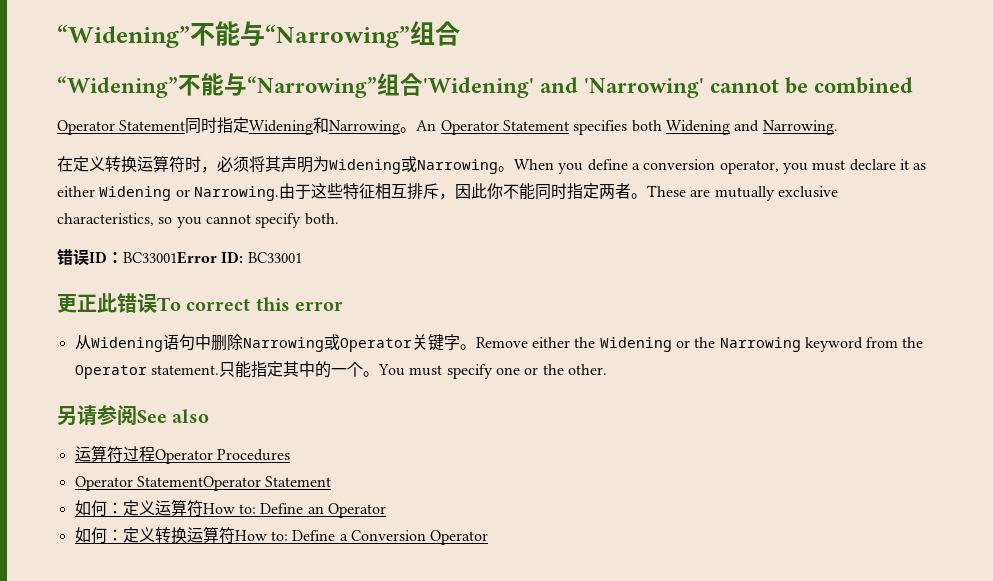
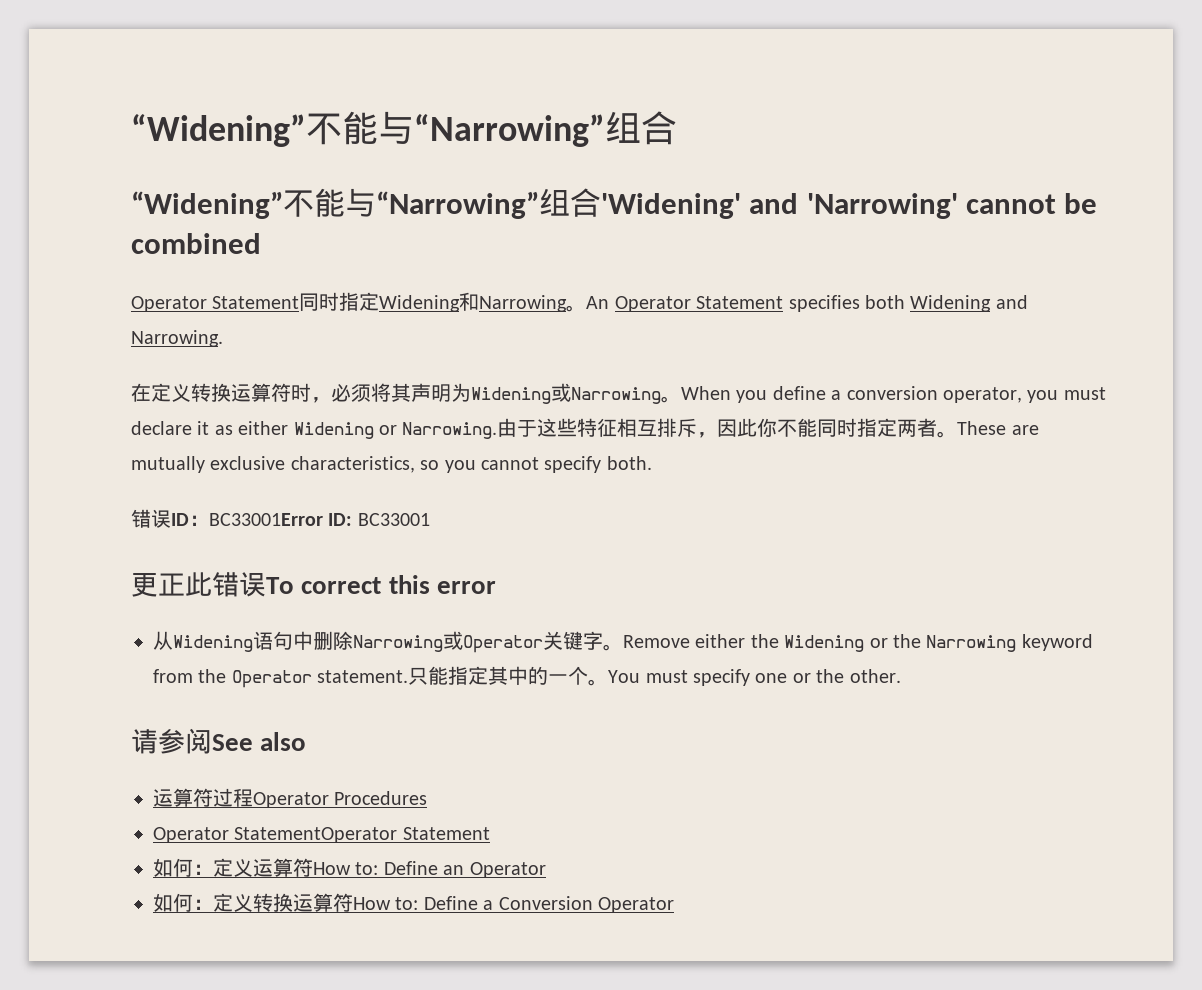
- 另请参阅See also
+ 请参阅See also

